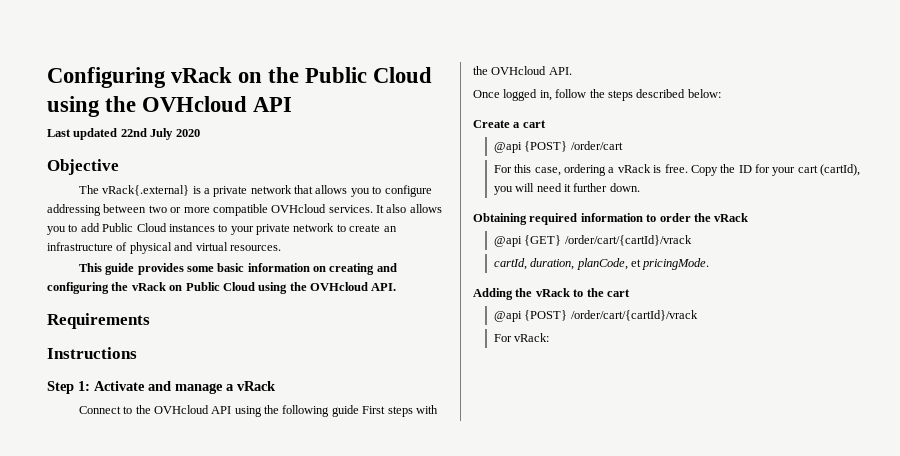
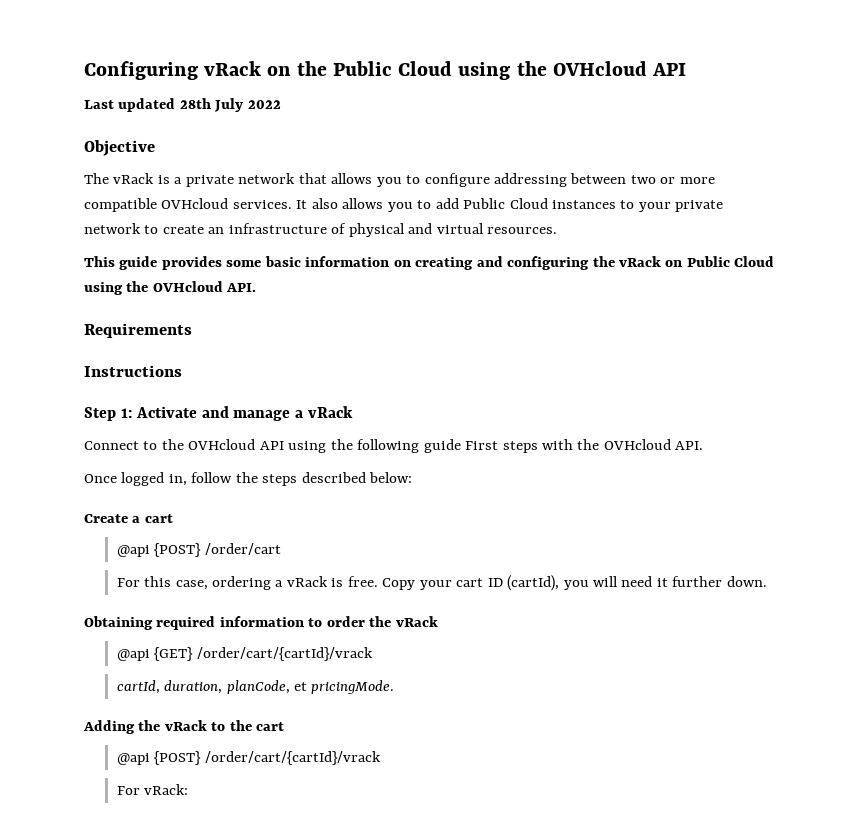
- Last updated 22nd July 2020
+ Last updated 28th July 2022
- The vRack{.external} is a private network that allows you to configure addressing between two or more compatible OVHcloud services.
+ The vRack is a private network that allows you to configure addressing between two or more compatible OVHcloud services.
- Copy the ID for your cart (cartId), you will need it further down.
+ Copy your cart ID (cartId), you will need it further down.

